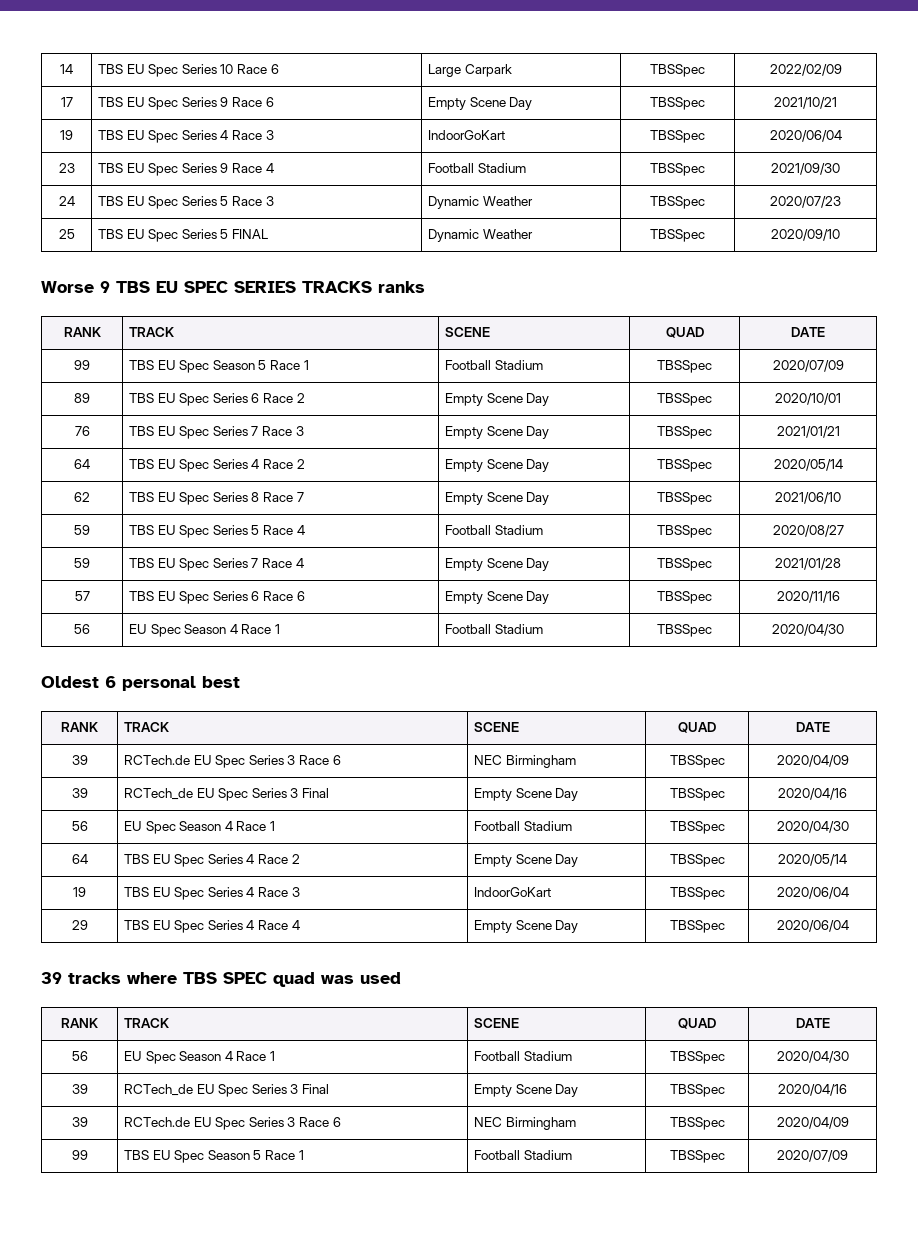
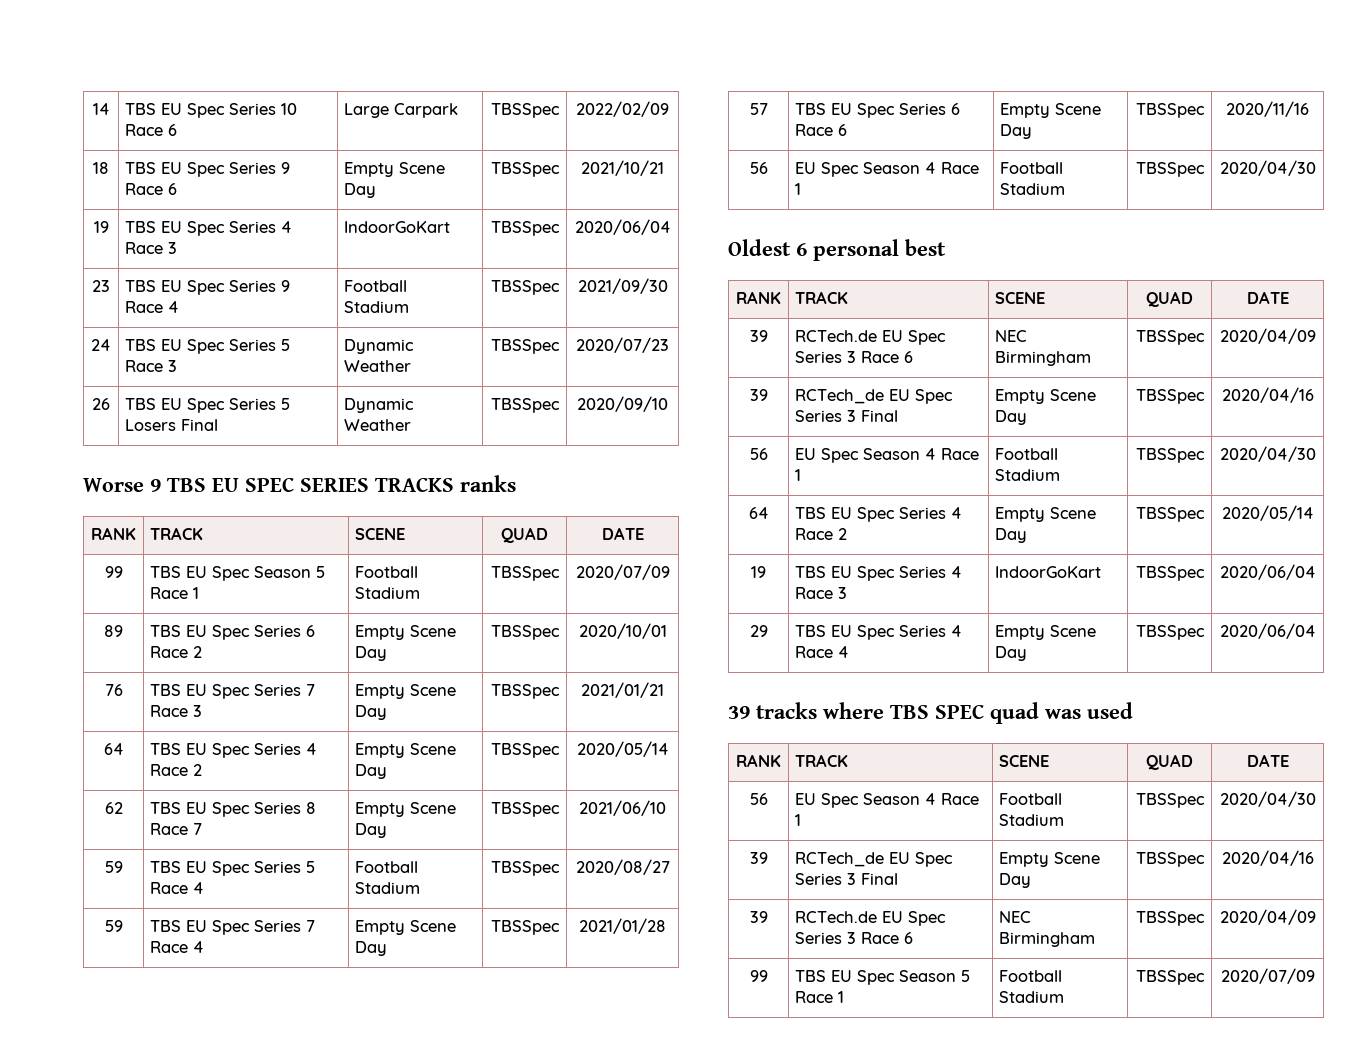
- 17 | TBS EU Spec Series 9 Race 6 | Empty Scene Day | TBSSpec | 2021/10/21
+ 18 | TBS EU Spec Series 9 Race 6 | Empty Scene Day | TBSSpec | 2021/10/21
- 25 | TBS EU Spec Series 5 FINAL | Dynamic Weather | TBSSpec | 2020/09/10
+ 26 | TBS EU Spec Series 5 Losers Final | Dynamic Weather | TBSSpec | 2020/09/10

